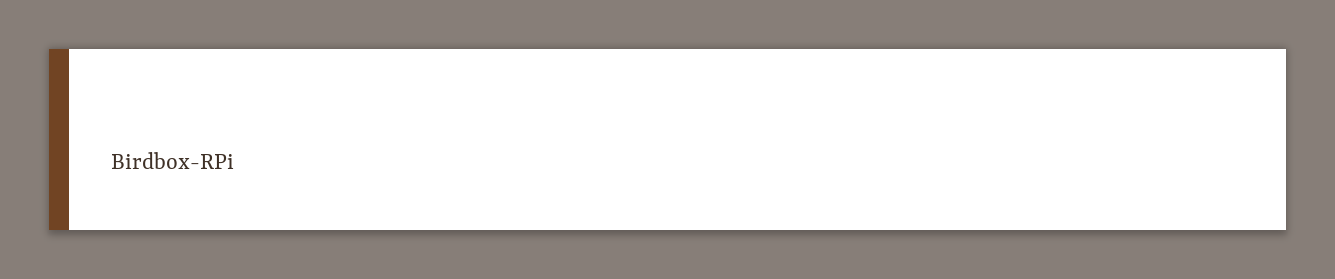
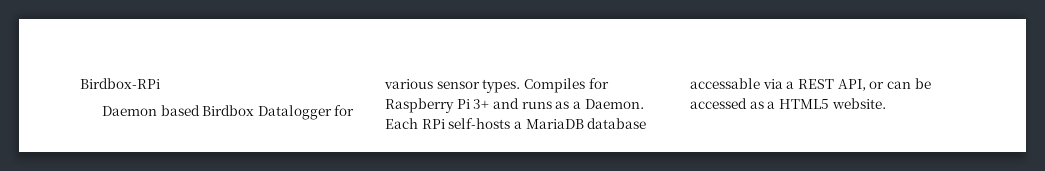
+ Daemon based Birdbox Datalogger for various sensor types. Compiles for Raspberry Pi 3+ and runs as a Daemon. Each RPi self-hosts a MariaDB database accessable via a REST API, or can be accessed as a HTML5 website.

